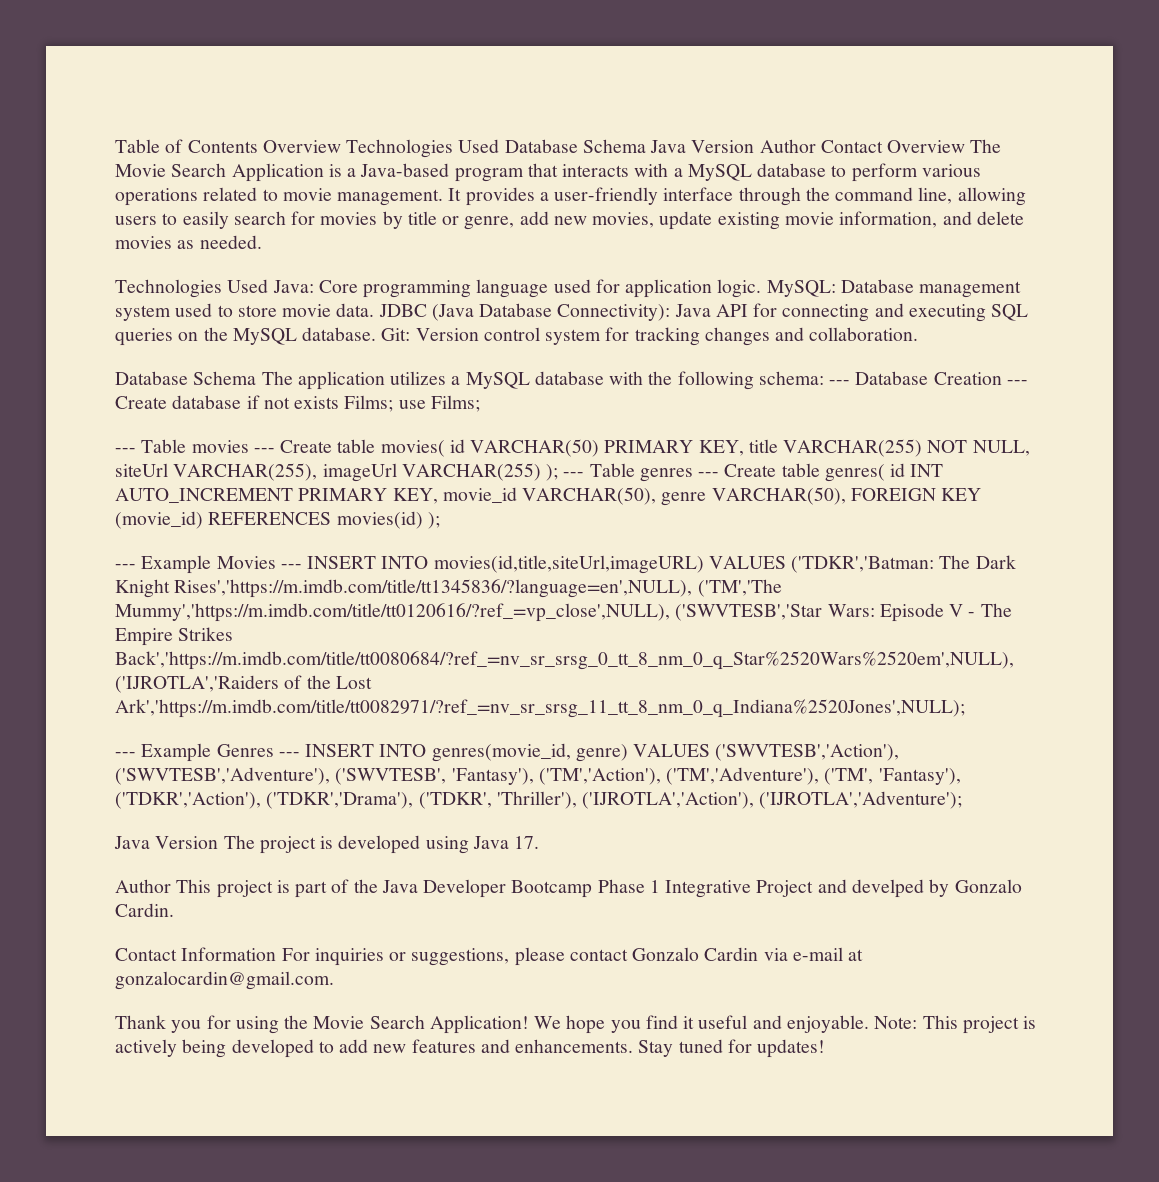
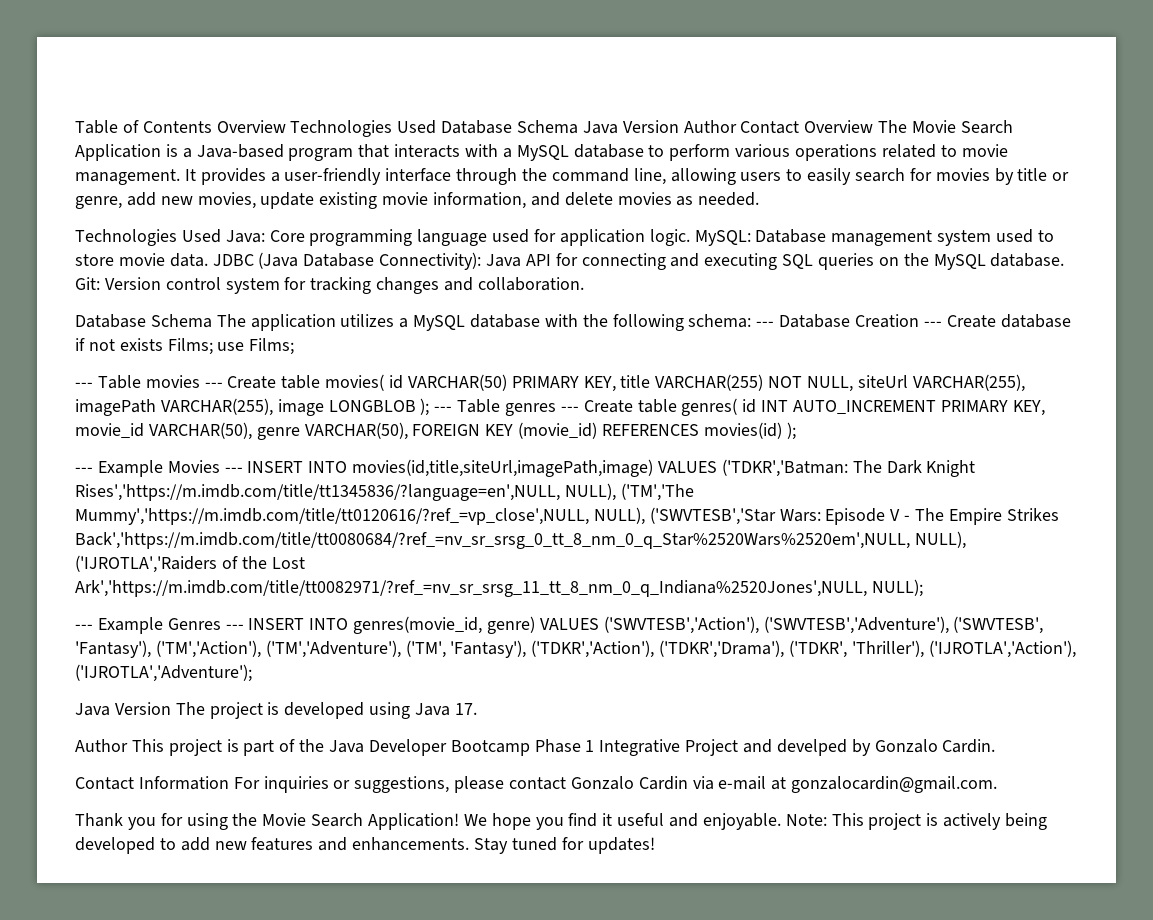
- --- Table movies --- Create table movies( id VARCHAR(50) PRIMARY KEY, title VARCHAR(255) NOT NULL, siteUrl VARCHAR(255), imageUrl VARCHAR(255) ); --- Table genres --- Create table genres( id INT AUTO_INCREMENT PRIMARY KEY, movie_id VARCHAR(50), genre VARCHAR(50), FOREIGN KEY (movie_id) REFERENCES movies(id) );
+ --- Table movies --- Create table movies( id VARCHAR(50) PRIMARY KEY, title VARCHAR(255) NOT NULL, siteUrl VARCHAR(255), imagePath VARCHAR(255), image LONGBLOB ); --- Table genres --- Create table genres( id INT AUTO_INCREMENT PRIMARY KEY, movie_id VARCHAR(50), genre VARCHAR(50), FOREIGN KEY (movie_id) REFERENCES movies(id) );
- --- Example Movies --- INSERT INTO movies(id,title,siteUrl,imageURL) VALUES ('TDKR','Batman: The Dark Knight Rises','https://m.imdb.com/title/tt1345836/?language=en',NULL), ('TM','The Mummy','https://m.imdb.com/title/tt0120616/?ref_=vp_close',NULL), ('SWVTESB','Star Wars: Episode V - The Empire Strikes Back','https://m.imdb.com/title/tt0080684/?ref_=nv_sr_srsg_0_tt_8_nm_0_q_Star%2520Wars%2520em',NULL), ('IJROTLA','Raiders of the Lost Ark','https://m.imdb.com/title/tt0082971/?ref_=nv_sr_srsg_11_tt_8_nm_0_q_Indiana%2520Jones',NULL);
+ --- Example Movies --- INSERT INTO movies(id,title,siteUrl,imagePath,image) VALUES ('TDKR','Batman: The Dark Knight Rises','https://m.imdb.com/title/tt1345836/?language=en',NULL, NULL), ('TM','The Mummy','https://m.imdb.com/title/tt0120616/?ref_=vp_close',NULL, NULL), ('SWVTESB','Star Wars: Episode V - The Empire Strikes Back','https://m.imdb.com/title/tt0080684/?ref_=nv_sr_srsg_0_tt_8_nm_0_q_Star%2520Wars%2520em',NULL, NULL), ('IJROTLA','Raiders of the Lost Ark','https://m.imdb.com/title/tt0082971/?ref_=nv_sr_srsg_11_tt_8_nm_0_q_Indiana%2520Jones',NULL, NULL);

